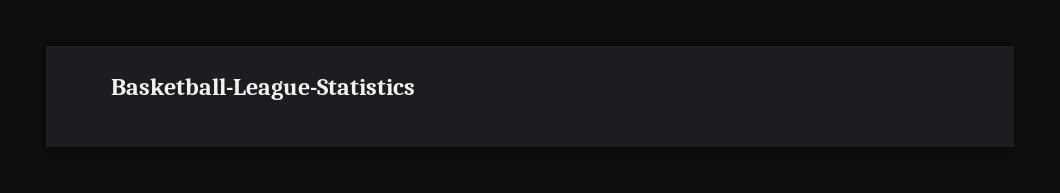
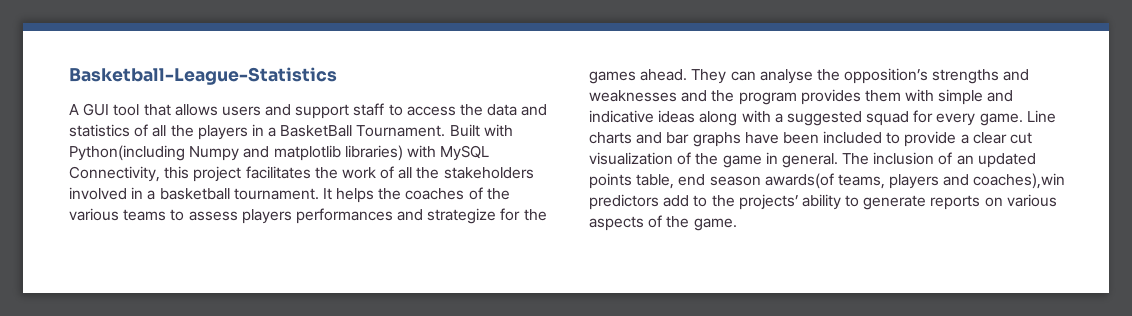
+ A GUI tool that allows users and support staff to access the data and statistics of all the players in a BasketBall Tournament. Built with Python(including Numpy and matplotlib libraries) with MySQL Connectivity, this project facilitates the work of all the stakeholders involved in a basketball tournament. It helps the coaches of the various teams to assess players performances and strategize for the games ahead. They can analyse the opposition’s strengths and weaknesses and the program provides them with simple and indicative ideas along with a suggested squad for every game. Line charts and bar graphs have been included to provide a clear cut visualization of the game in general. The inclusion of an updated points table, end season awards(of teams, players and coaches),win predictors add to the projects’ ability to generate reports on various aspects of the game.

